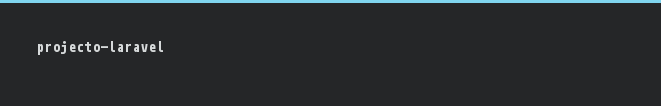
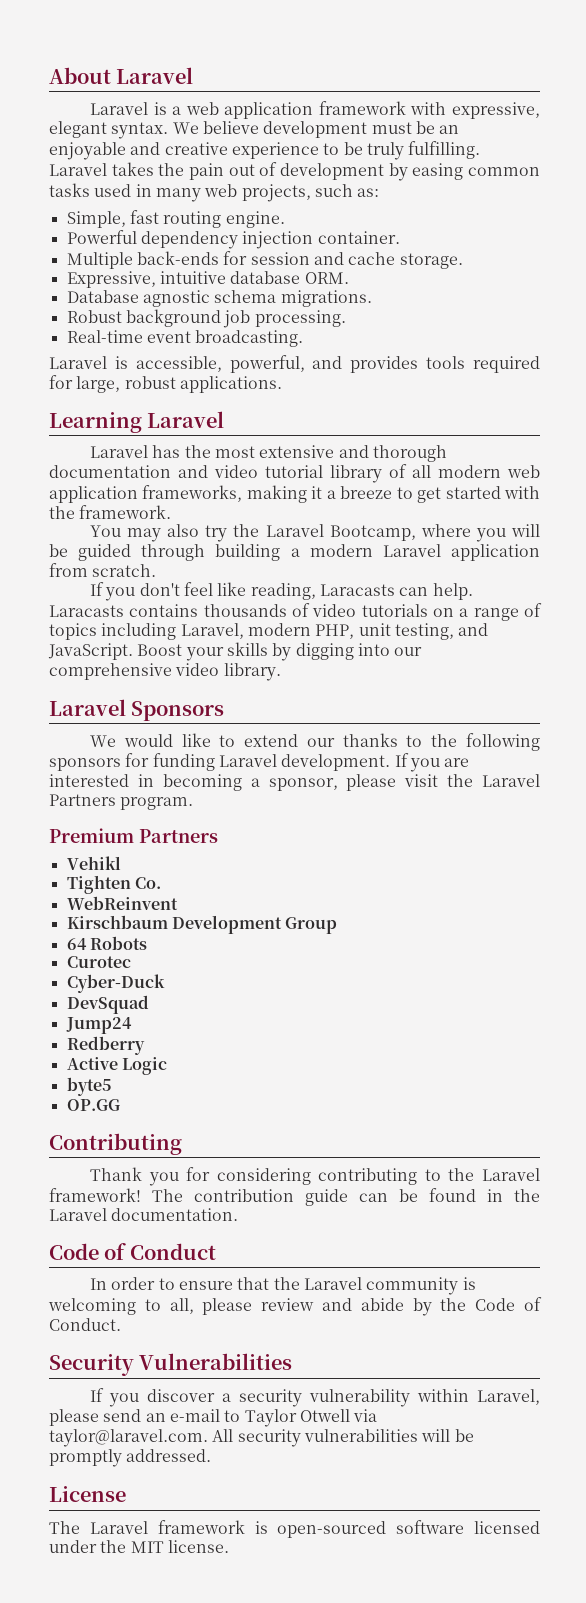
- projecto-laravel
+ About Laravel
+ Laravel is a web application framework with expressive, elegant syntax. We believe development must be an enjoyable and creative experience to be truly fulfilling. Laravel takes the pain out of development by easing common tasks used in many web projects, such as:
+ Simple, fast routing engine.
+ Powerful dependency injection container.
+ Multiple back-ends for session and cache storage.
+ Expressive, intuitive database ORM.
+ Database agnostic schema migrations.
+ Robust background job processing.
+ Real-time event broadcasting.
+ Laravel is accessible, powerful, and provides tools required for large, robust applications.
+ Learning Laravel
+ Laravel has the most extensive and thorough documentation and video tutorial library of all modern web application frameworks, making it a breeze to get started with the framework.
+ You may also try the Laravel Bootcamp, where you will be guided through building a modern Laravel application from scratch.
+ If you don't feel like reading, Laracasts can help. Laracasts contains thousands of video tutorials on a range of topics including Laravel, modern PHP, unit testing, and JavaScript. Boost your skills by digging into our comprehensive video library.
+ Laravel Sponsors
+ We would like to extend our thanks to the following sponsors for funding Laravel development. If you are interested in becoming a sponsor, please visit the Laravel Partners program.
+ Premium Partners
+ Vehikl
+ Tighten Co.
+ WebReinvent
+ Kirschbaum Development Group
+ 64 Robots
+ Curotec
+ Cyber-Duck
+ DevSquad
+ Jump24
+ Redberry
+ Active Logic
+ byte5
+ OP.GG
+ Contributing
+ Thank you for considering contributing to the Laravel framework! The contribution guide can be found in the Laravel documentation.
+ Code of Conduct
+ In order to ensure that the Laravel community is welcoming to all, please review and abide by the Code of Conduct.
+ Security Vulnerabilities
+ If you discover a security vulnerability within Laravel, please send an e-mail to Taylor Otwell via taylor@laravel.com. All security vulnerabilities will be promptly addressed.
+ License
+ The Laravel framework is open-sourced software licensed under the MIT license.

